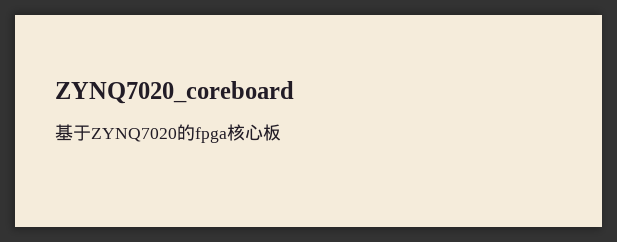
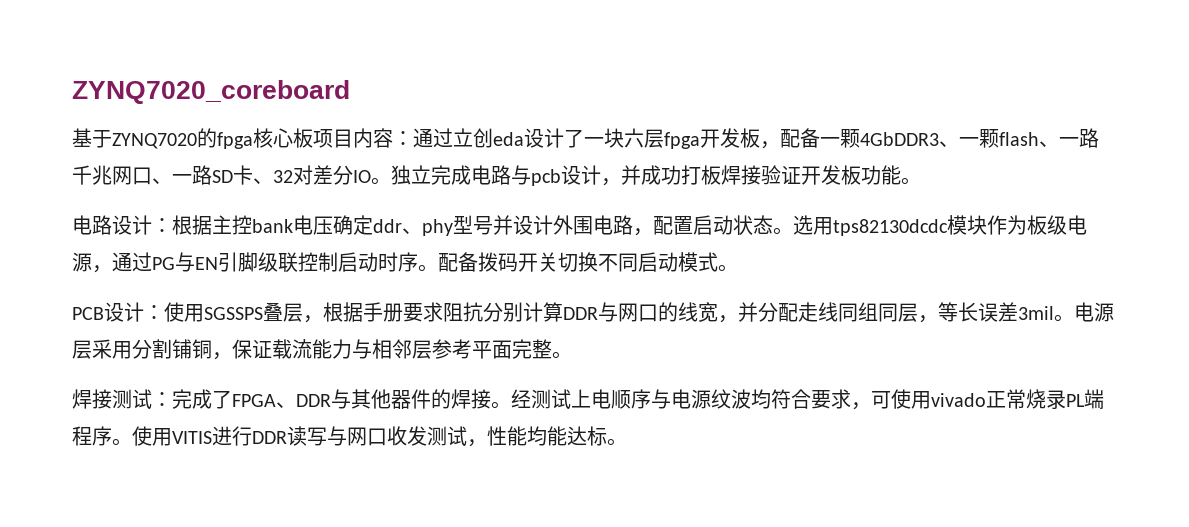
- 基于ZYNQ7020的fpga核心板
+ 基于ZYNQ7020的fpga核心板项目内容：通过立创eda设计了一块六层fpga开发板，配备一颗4GbDDR3、一颗flash、一路千兆网口、一路SD卡、32对差分IO。独立完成电路与pcb设计，并成功打板焊接验证开发板功能。
+ 电路设计：根据主控bank电压确定ddr、phy型号并设计外围电路，配置启动状态。选用tps82130dcdc模块作为板级电源，通过PG与EN引脚级联控制启动时序。配备拨码开关切换不同启动模式。
+ PCB设计：使用SGSSPS叠层，根据手册要求阻抗分别计算DDR与网口的线宽，并分配走线同组同层，等长误差3mil。电源层采用分割铺铜，保证载流能力与相邻层参考平面完整。
+ 焊接测试：完成了FPGA、DDR与其他器件的焊接。经测试上电顺序与电源纹波均符合要求，可使用vivado正常烧录PL端程序。使用VITIS进行DDR读写与网口收发测试，性能均能达标。

